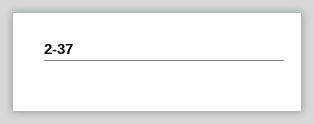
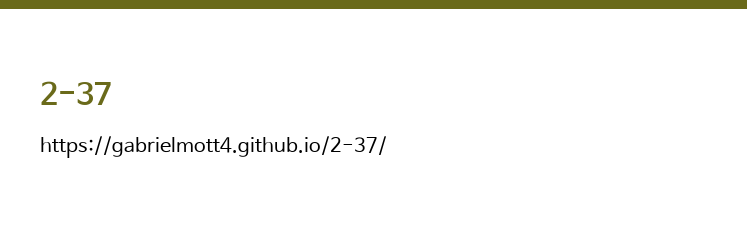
+ https://gabrielmott4.github.io/2-37/

